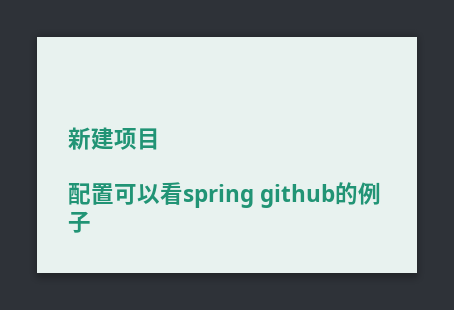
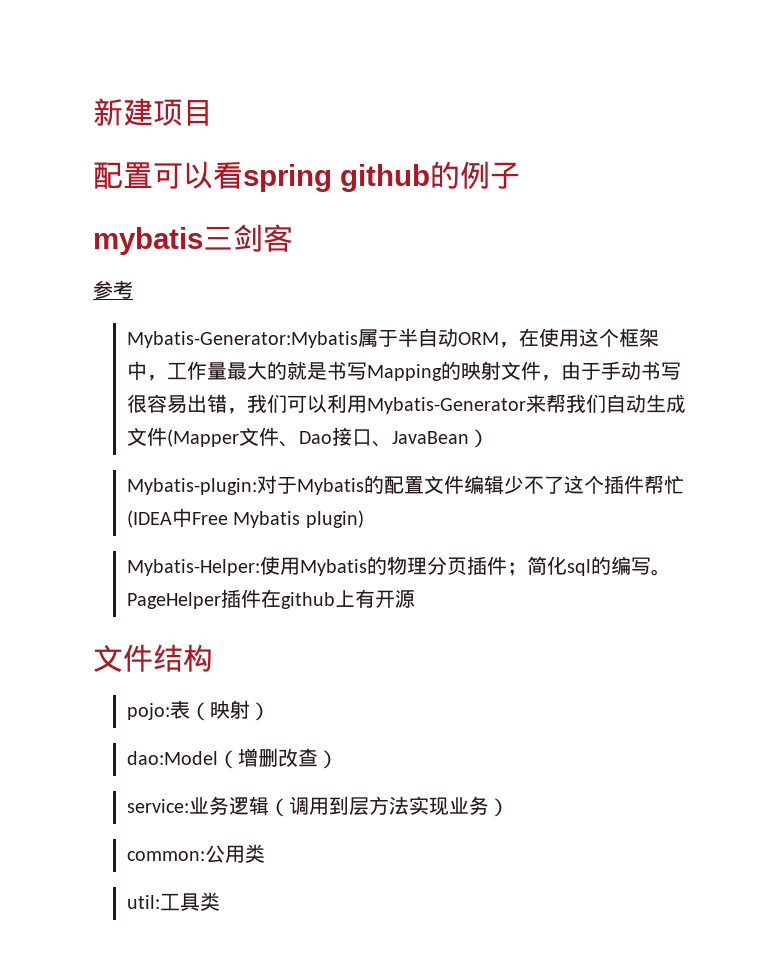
+ mybatis三剑客
+ 参考
+ Mybatis-Generator:Mybatis属于半自动ORM，在使用这个框架中，工作量最大的就是书写Mapping的映射文件，由于手动书写很容易出错，我们可以利用Mybatis-Generator来帮我们自动生成文件(Mapper文件、Dao接口、JavaBean）
+ Mybatis-plugin:对于Mybatis的配置文件编辑少不了这个插件帮忙(IDEA中Free Mybatis plugin)
+ Mybatis-Helper:使用Mybatis的物理分页插件；简化sql的编写。PageHelper插件在github上有开源
+ 文件结构
+ pojo:表（映射）
+ dao:Model（增删改查）
+ service:业务逻辑（调用到层方法实现业务）
+ common:公用类
+ util:工具类

